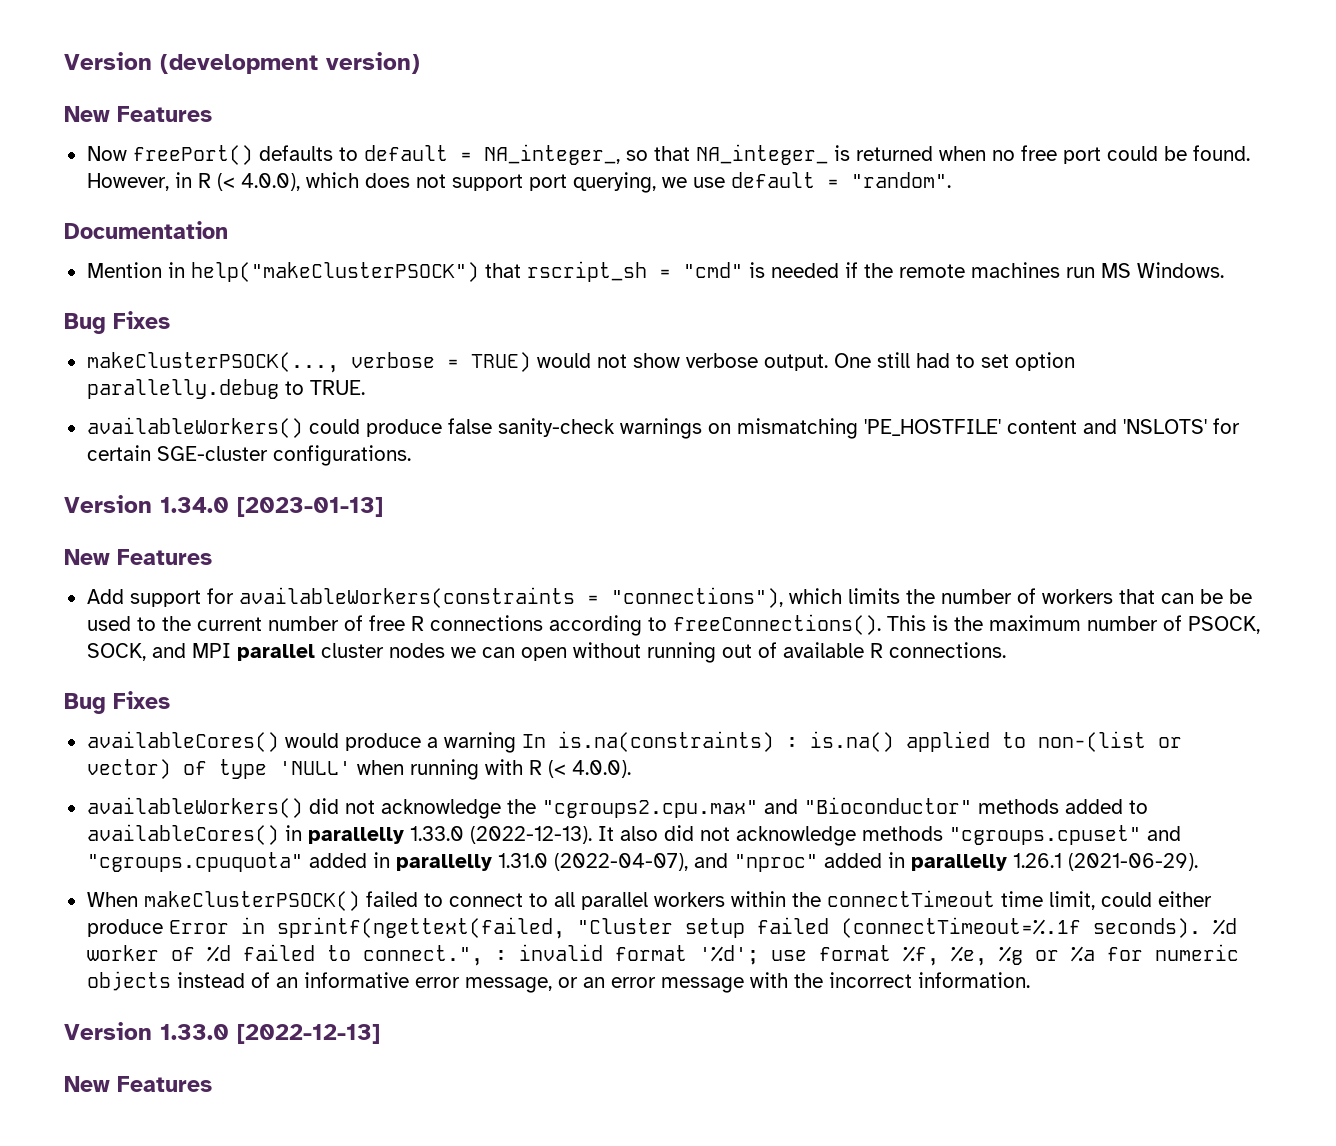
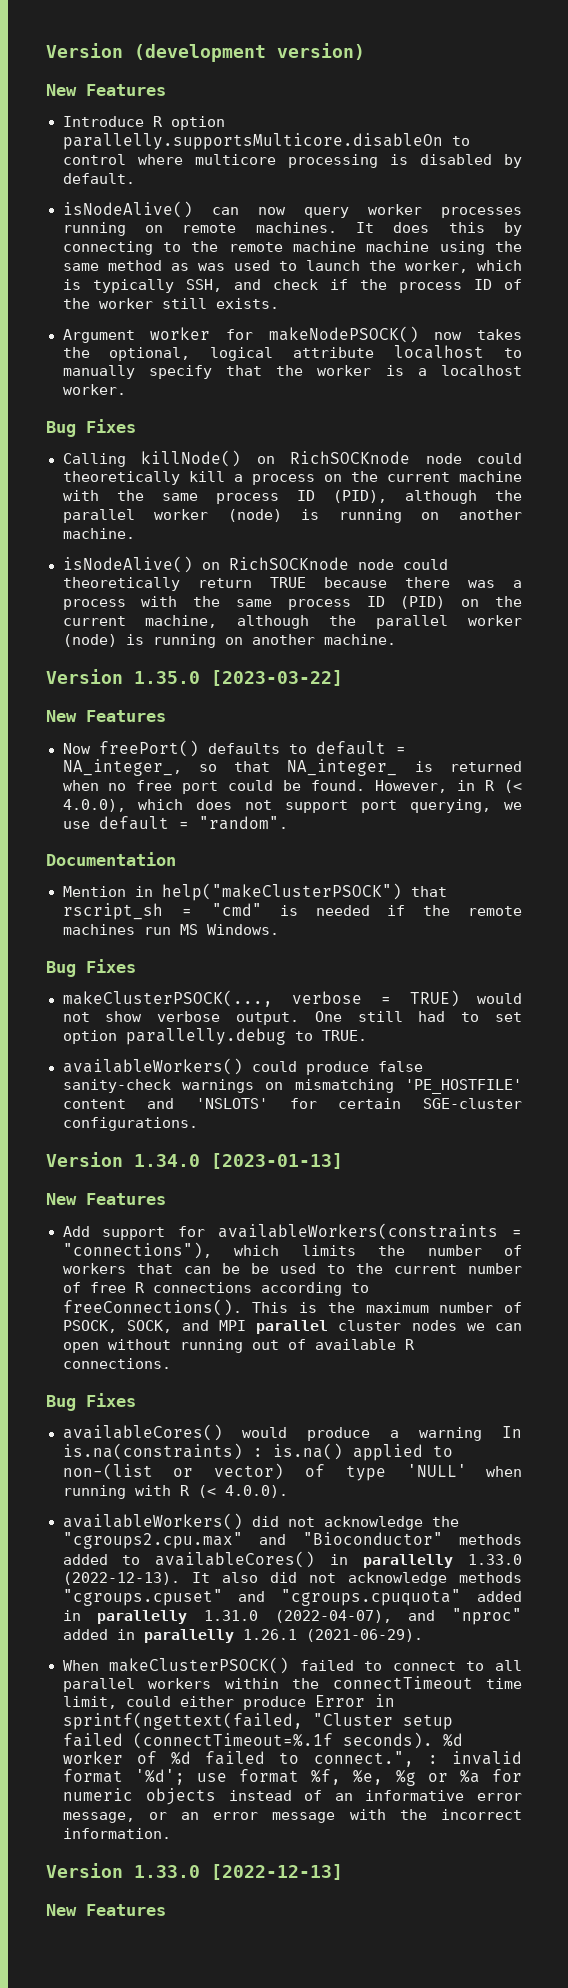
+ Introduce R option parallelly.supportsMulticore.disableOn to control where multicore processing is disabled by default.
+ isNodeAlive() can now query worker processes running on remote machines. It does this by connecting to the remote machine machine using the same method as was used to launch the worker, which is typically SSH, and check if the process ID of the worker still exists.
+ Argument worker for makeNodePSOCK() now takes the optional, logical attribute localhost to manually specify that the worker is a localhost worker.
+ Bug Fixes
+ Calling killNode() on RichSOCKnode node could theoretically kill a process on the current machine with the same process ID (PID), although the parallel worker (node) is running on another machine.
+ isNodeAlive() on RichSOCKnode node could theoretically return TRUE because there was a process with the same process ID (PID) on the current machine, although the parallel worker (node) is running on another machine.
+ Version 1.35.0 [2023-03-22]
+ New Features

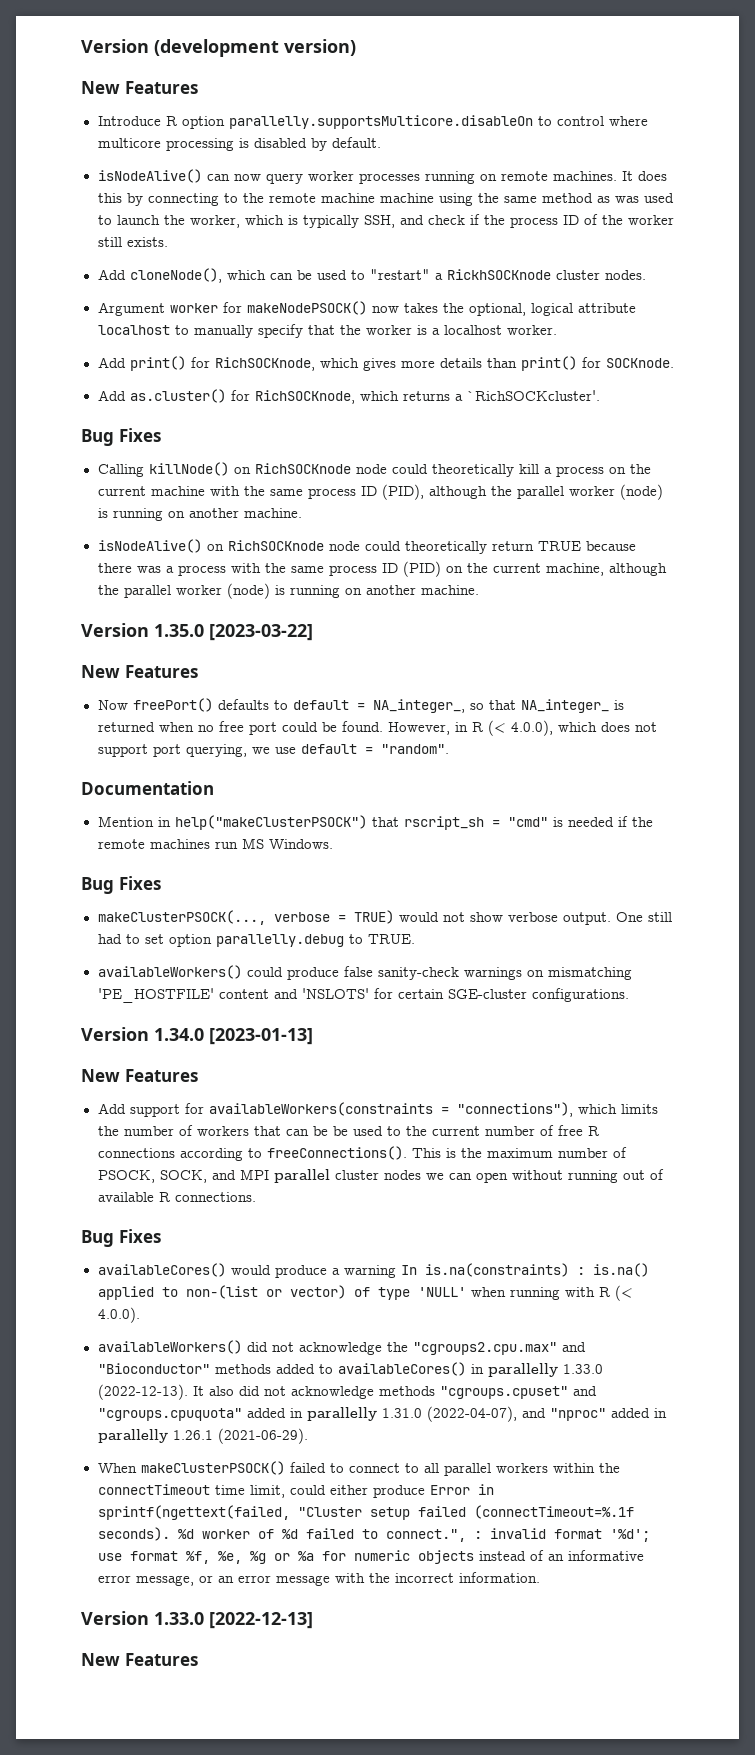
+ Add cloneNode(), which can be used to "restart" a RickhSOCKnode cluster nodes.
+ Add print() for RichSOCKnode, which gives more details than print() for SOCKnode.
+ Add as.cluster() for RichSOCKnode, which returns a `RichSOCKcluster'.

